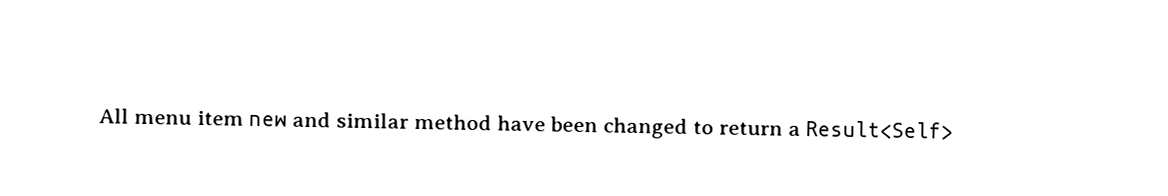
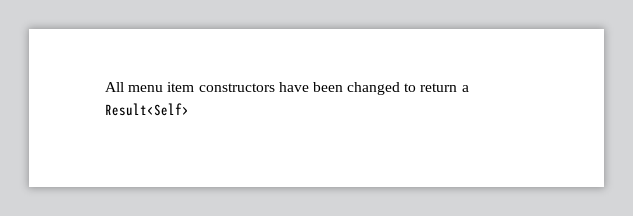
- All menu item new and similar method have been changed to return a Result<Self>
+ All menu item constructors have been changed to return a Result<Self>

